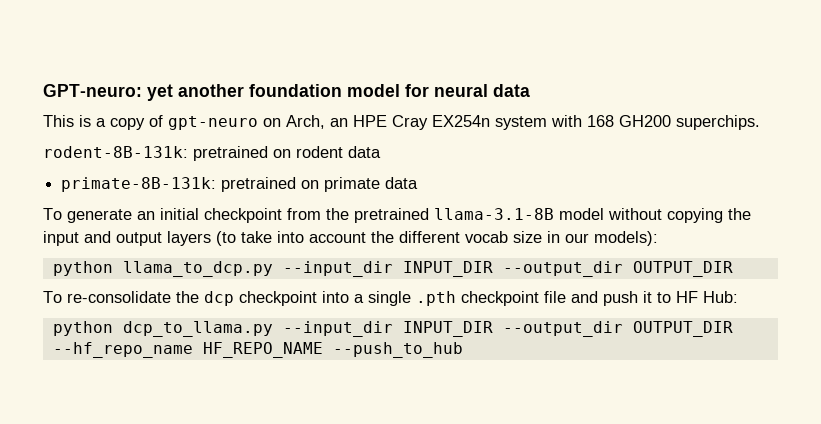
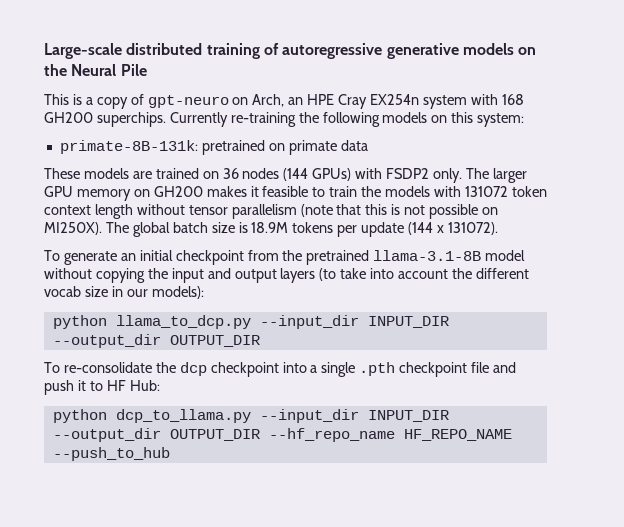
- GPT-neuro: yet another foundation model for neural data
+ Large-scale distributed training of autoregressive generative models on the Neural Pile
- This is a copy of gpt-neuro on Arch, an HPE Cray EX254n system with 168 GH200 superchips.
- rodent-8B-131k: pretrained on rodent data
+ This is a copy of gpt-neuro on Arch, an HPE Cray EX254n system with 168 GH200 superchips. Currently re-training the following models on this system:
+ These models are trained on 36 nodes (144 GPUs) with FSDP2 only. The larger GPU memory on GH200 makes it feasible to train the models with 131072 token context length without tensor parallelism (note that this is not possible on MI250X). The global batch size is 18.9M tokens per update (144 x 131072).

